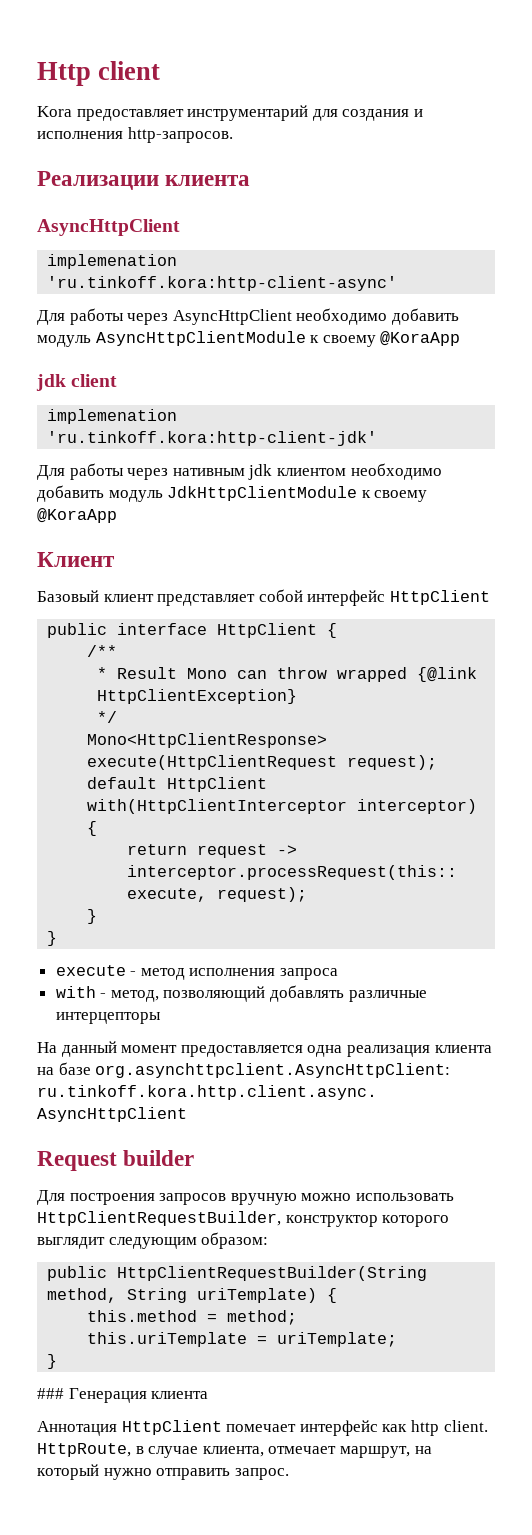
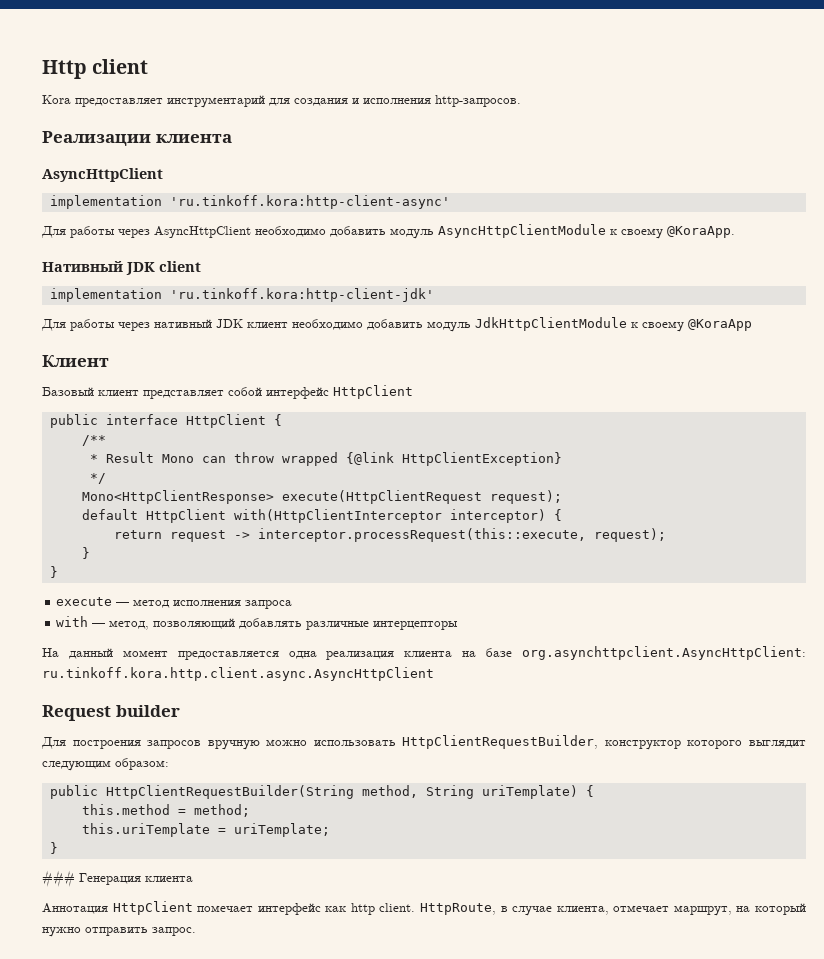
- implemenation 'ru.tinkoff.kora:http-client-async'
+ implementation 'ru.tinkoff.kora:http-client-async'
- Для работы через AsyncHttpClient необходимо добавить модуль AsyncHttpClientModule к своему @KoraApp
- jdk client
- implemenation 'ru.tinkoff.kora:http-client-jdk'
+ Для работы через AsyncHttpClient необходимо добавить модуль AsyncHttpClientModule к своему @KoraApp.
+ Нативный JDK client
+ implementation 'ru.tinkoff.kora:http-client-jdk'
- Для работы через нативным jdk клиентом необходимо добавить модуль JdkHttpClientModule к своему @KoraApp
+ Для работы через нативный JDK клиент необходимо добавить модуль JdkHttpClientModule к своему @KoraApp
- execute - метод исполнения запроса
+ execute — метод исполнения запроса
- with - метод, позволяющий добавлять различные интерцепторы
+ with — метод, позволяющий добавлять различные интерцепторы

